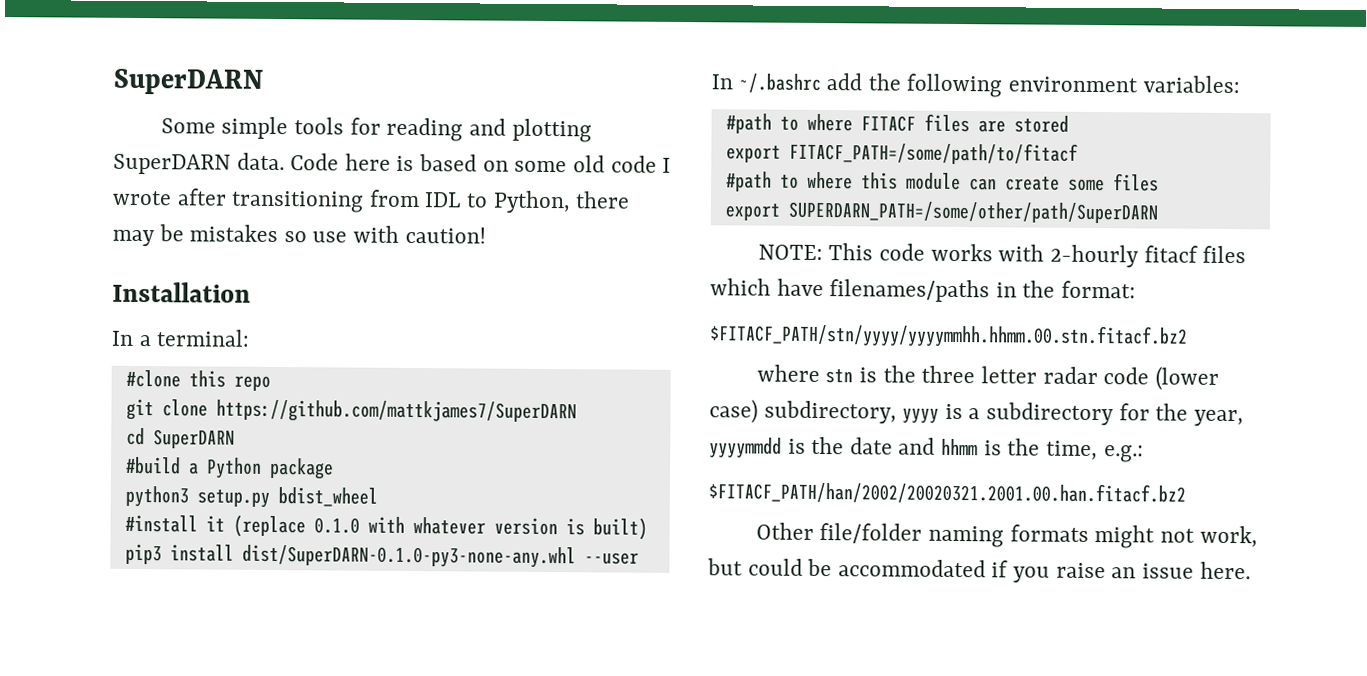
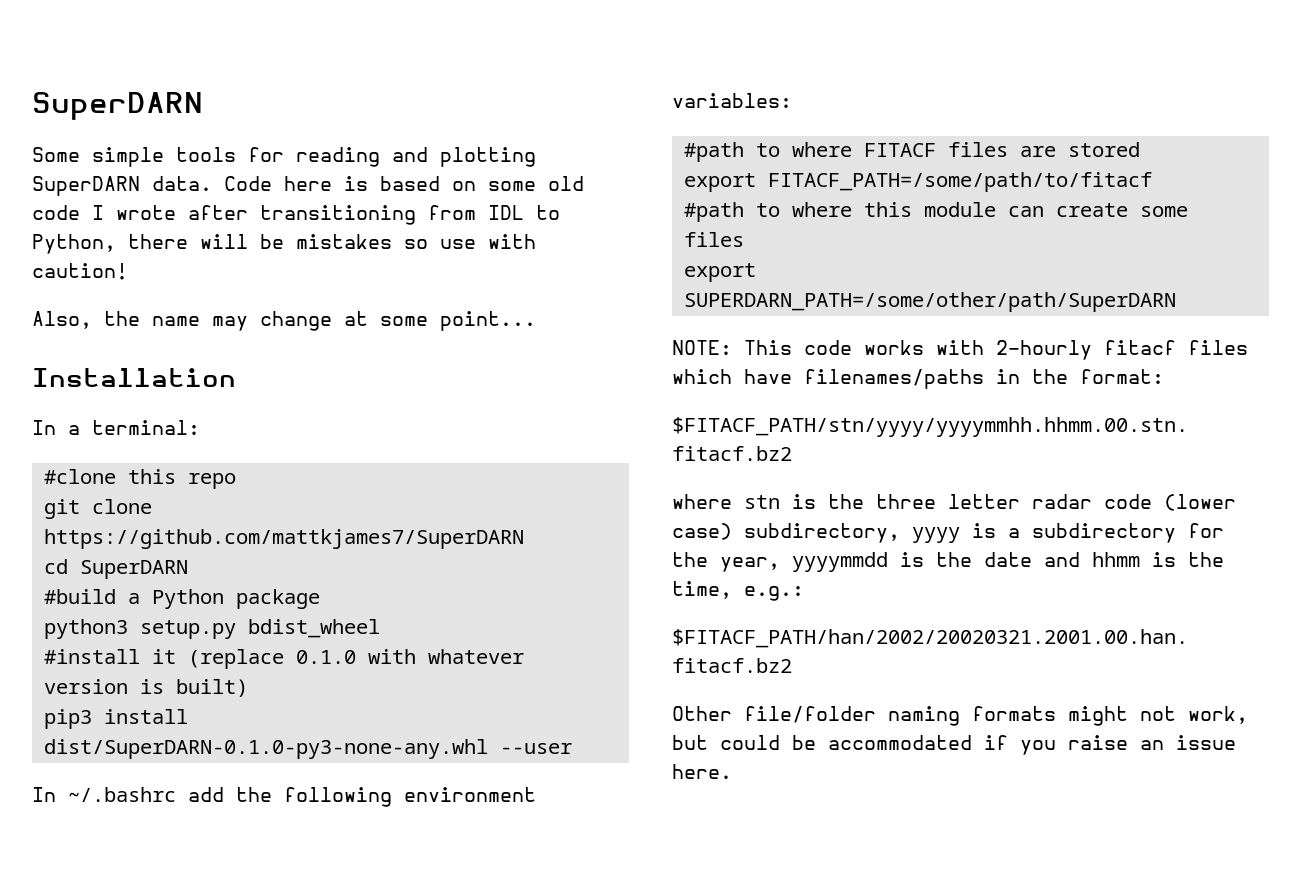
- Code here is based on some old code I wrote after transitioning from IDL to Python, there may be mistakes so use with caution!
+ Code here is based on some old code I wrote after transitioning from IDL to Python, there will be mistakes so use with caution!
+ Also, the name may change at some point...

